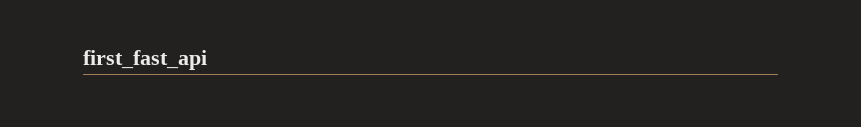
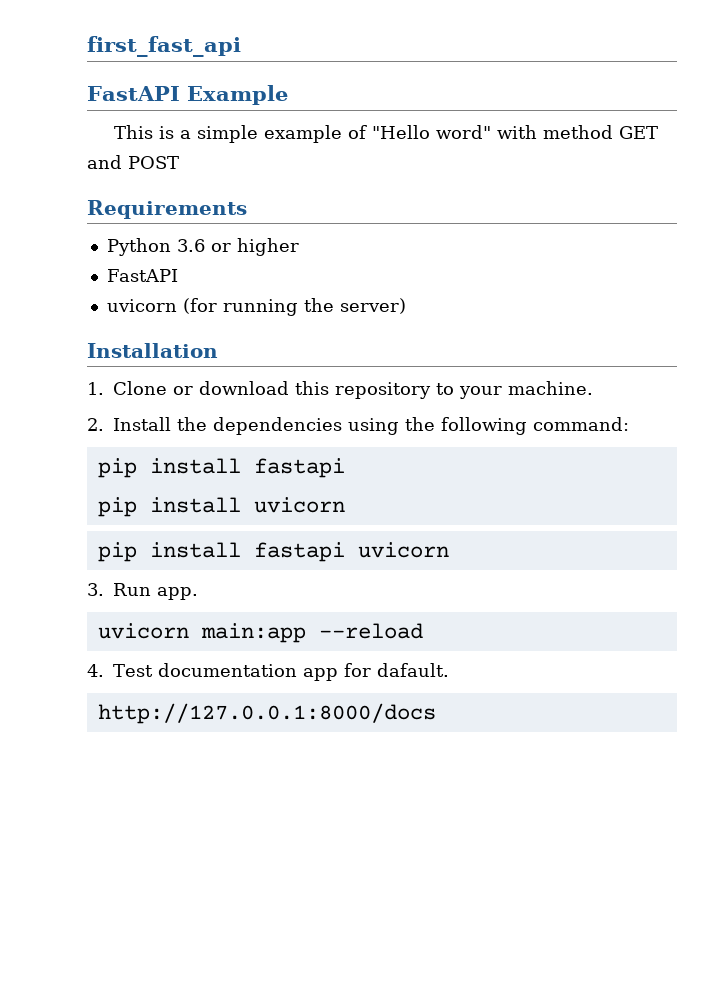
+ FastAPI Example
+ This is a simple example of "Hello word" with method GET and POST
+ Requirements
+ Python 3.6 or higher
+ FastAPI
+ uvicorn (for running the server)
+ Installation
+ 1. Clone or download this repository to your machine.
+ 2. Install the dependencies using the following command:
+ pip install fastapi
+ pip install uvicorn
+ pip install fastapi uvicorn
+ 3. Run app.
+ uvicorn main:app --reload
+ 4. Test documentation app for dafault.
+ http://127.0.0.1:8000/docs

